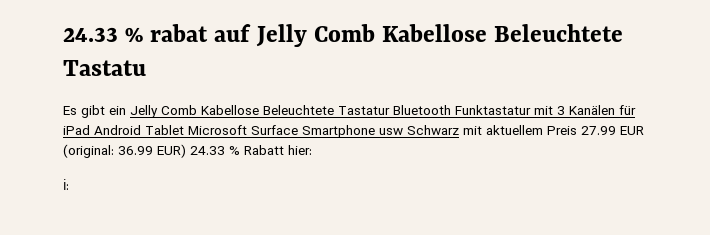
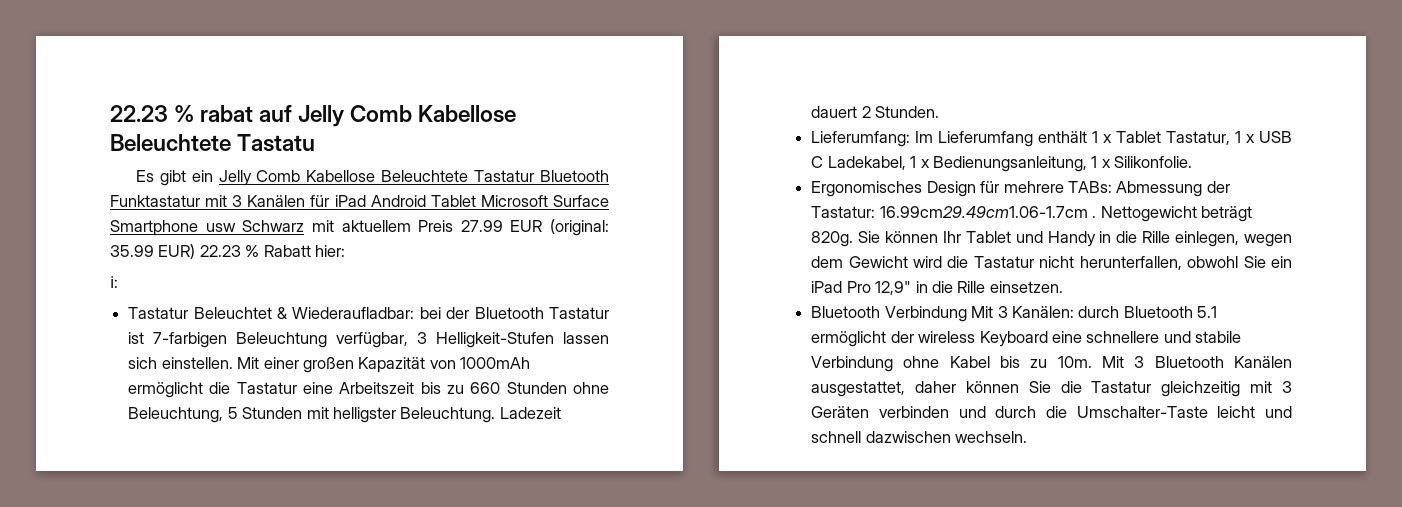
- 24.33 % rabat auf Jelly Comb Kabellose Beleuchtete Tastatu
+ 22.23 % rabat auf Jelly Comb Kabellose Beleuchtete Tastatu
- Es gibt ein Jelly Comb Kabellose Beleuchtete Tastatur Bluetooth Funktastatur mit 3 Kanälen für iPad Android Tablet Microsoft Surface Smartphone usw Schwarz mit aktuellem Preis 27.99 EUR (original: 36.99 EUR) 24.33 % Rabatt hier:
+ Es gibt ein Jelly Comb Kabellose Beleuchtete Tastatur Bluetooth Funktastatur mit 3 Kanälen für iPad Android Tablet Microsoft Surface Smartphone usw Schwarz mit aktuellem Preis 27.99 EUR (original: 35.99 EUR) 22.23 % Rabatt hier:
+ Tastatur Beleuchtet & Wiederaufladbar: bei der Bluetooth Tastatur ist 7-farbigen Beleuchtung verfügbar, 3 Helligkeit-Stufen lassen sich einstellen. Mit einer großen Kapazität von 1000mAh ermöglicht die Tastatur eine Arbeitszeit bis zu 660 Stunden ohne Beleuchtung, 5 Stunden mit helligster Beleuchtung. Ladezeit dauert 2 Stunden.
+ Lieferumfang: Im Lieferumfang enthält 1 x Tablet Tastatur, 1 x USB C Ladekabel, 1 x Bedienungsanleitung, 1 x Silikonfolie.
+ Ergonomisches Design für mehrere TABs: Abmessung der Tastatur: 16.99cm29.49cm1.06-1.7cm . Nettogewicht beträgt 820g. Sie können Ihr Tablet und Handy in die Rille einlegen, wegen dem Gewicht wird die Tastatur nicht herunterfallen, obwohl Sie ein iPad Pro 12,9" in die Rille einsetzen.
+ Bluetooth Verbindung Mit 3 Kanälen: durch Bluetooth 5.1 ermöglicht der wireless Keyboard eine schnellere und stabile Verbindung ohne Kabel bis zu 10m. Mit 3 Bluetooth Kanälen ausgestattet, daher können Sie die Tastatur gleichzeitig mit 3 Geräten verbinden und durch die Umschalter-Taste leicht und schnell dazwischen wechseln.

